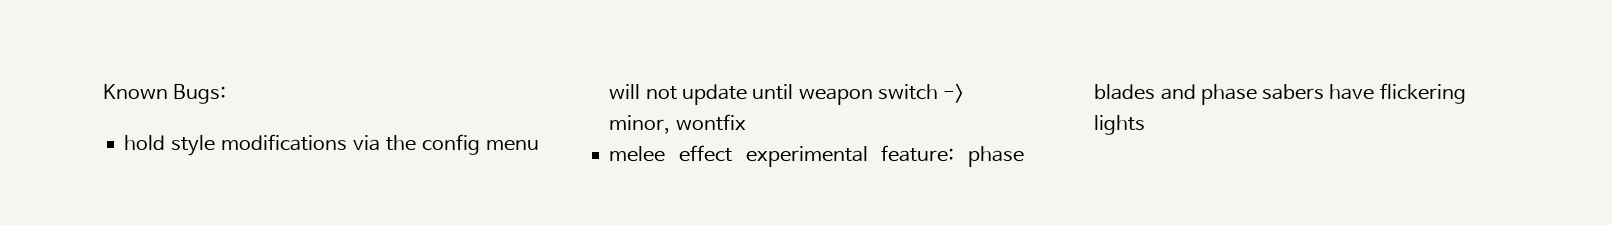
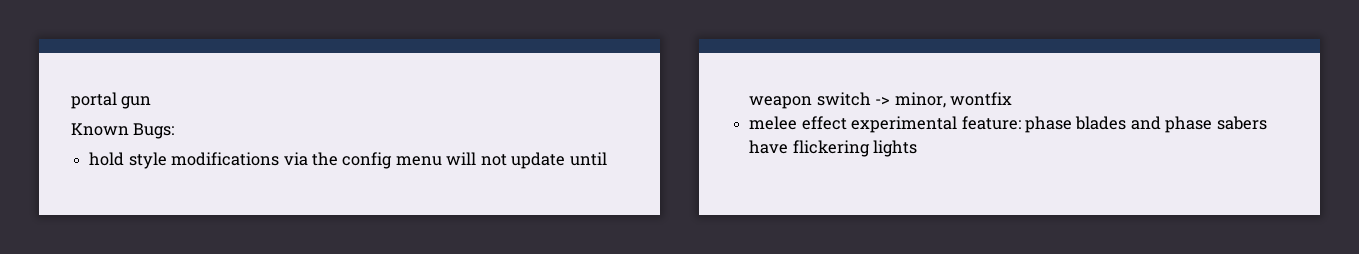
+ portal gun

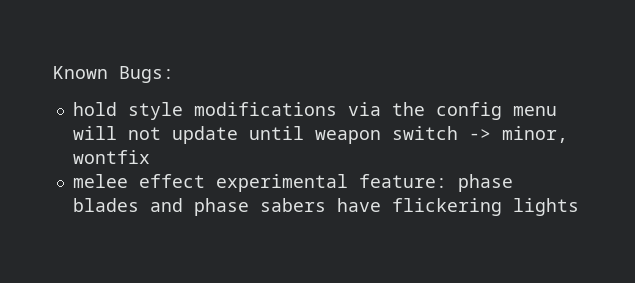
- portal gun

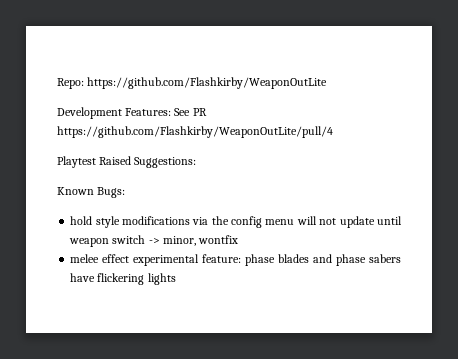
+ Repo: https://github.com/Flashkirby/WeaponOutLite
+ Development Features: See PR https://github.com/Flashkirby/WeaponOutLite/pull/4
+ Playtest Raised Suggestions:

